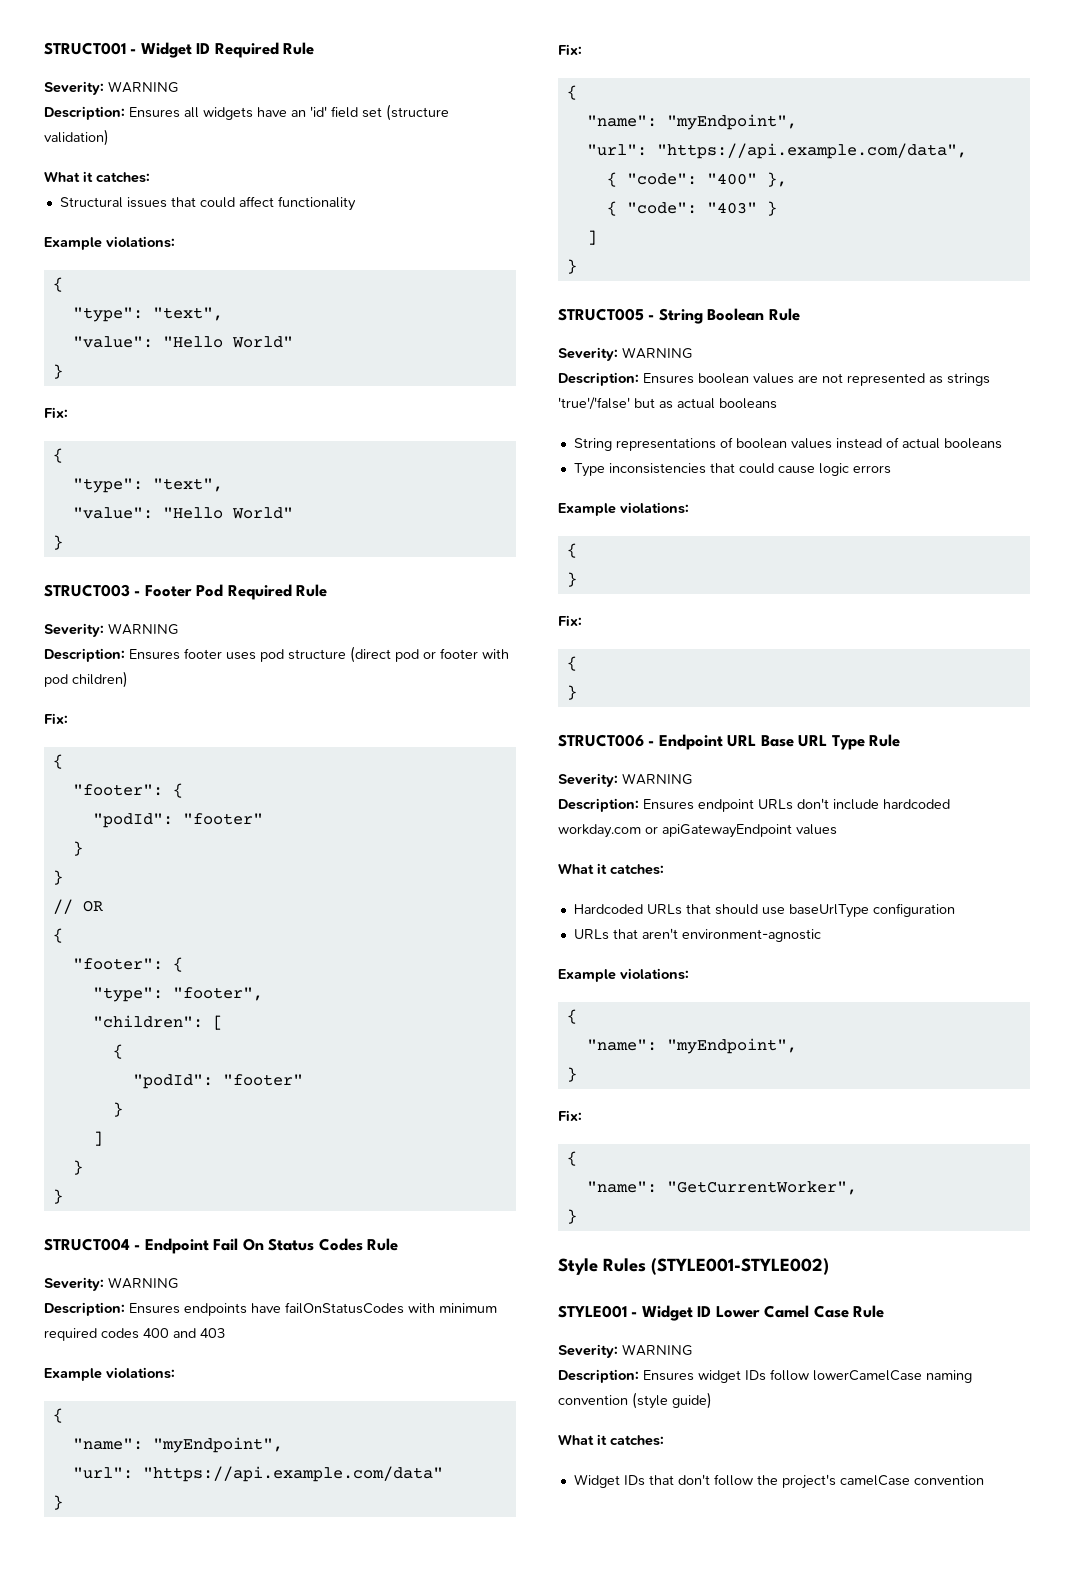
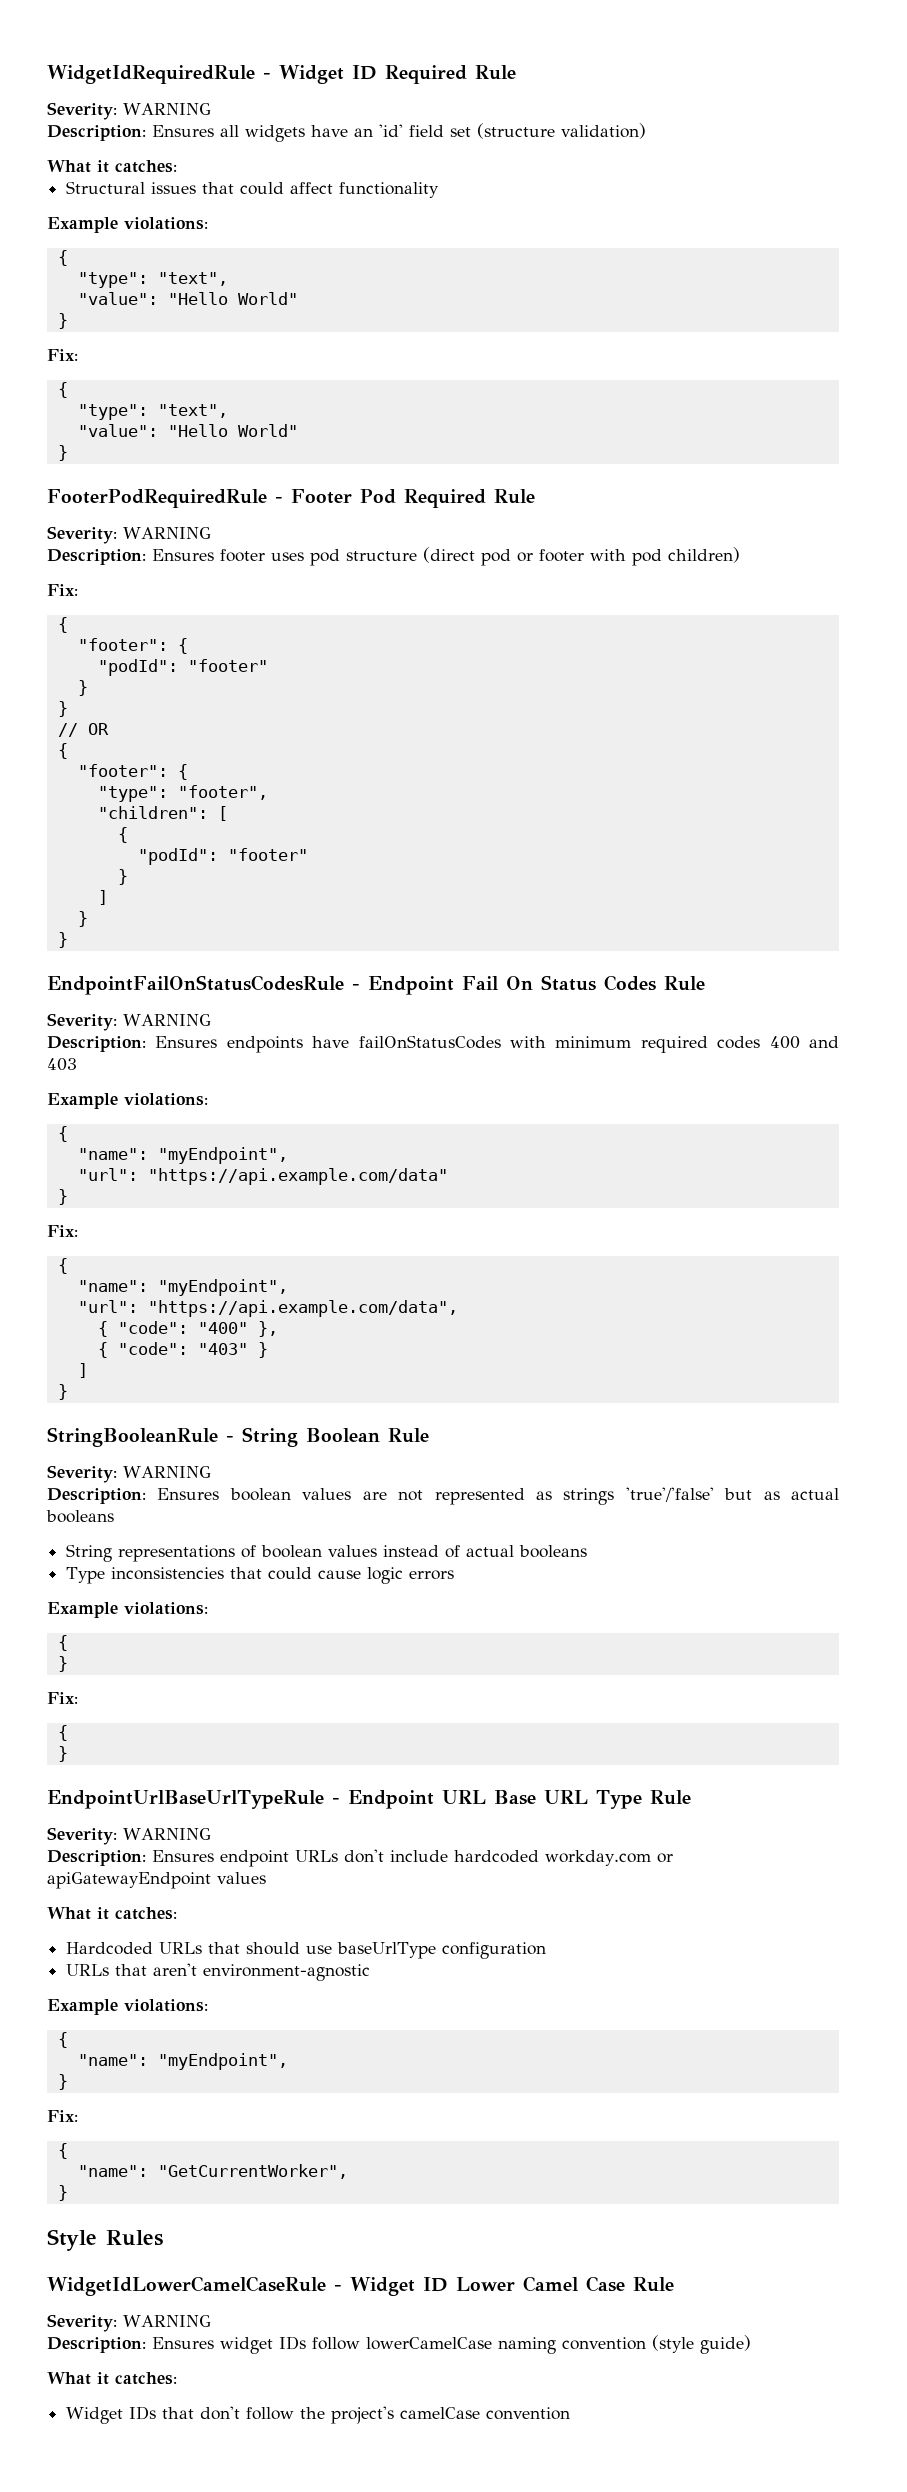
- STRUCT001 - Widget ID Required Rule
+ WidgetIdRequiredRule - Widget ID Required Rule
- STRUCT003 - Footer Pod Required Rule
+ FooterPodRequiredRule - Footer Pod Required Rule
- STRUCT004 - Endpoint Fail On Status Codes Rule
+ EndpointFailOnStatusCodesRule - Endpoint Fail On Status Codes Rule
- STRUCT005 - String Boolean Rule
+ StringBooleanRule - String Boolean Rule
- STRUCT006 - Endpoint URL Base URL Type Rule
+ EndpointUrlBaseUrlTypeRule - Endpoint URL Base URL Type Rule
- Style Rules (STYLE001-STYLE002)
- STYLE001 - Widget ID Lower Camel Case Rule
+ Style Rules
+ WidgetIdLowerCamelCaseRule - Widget ID Lower Camel Case Rule

